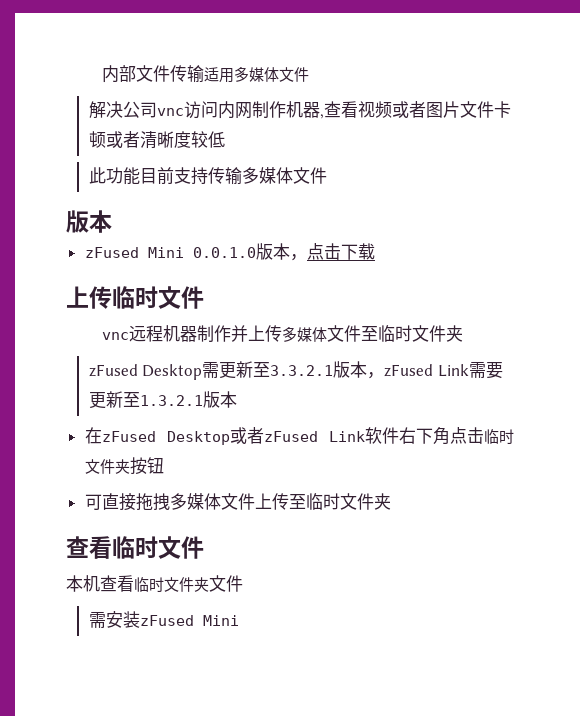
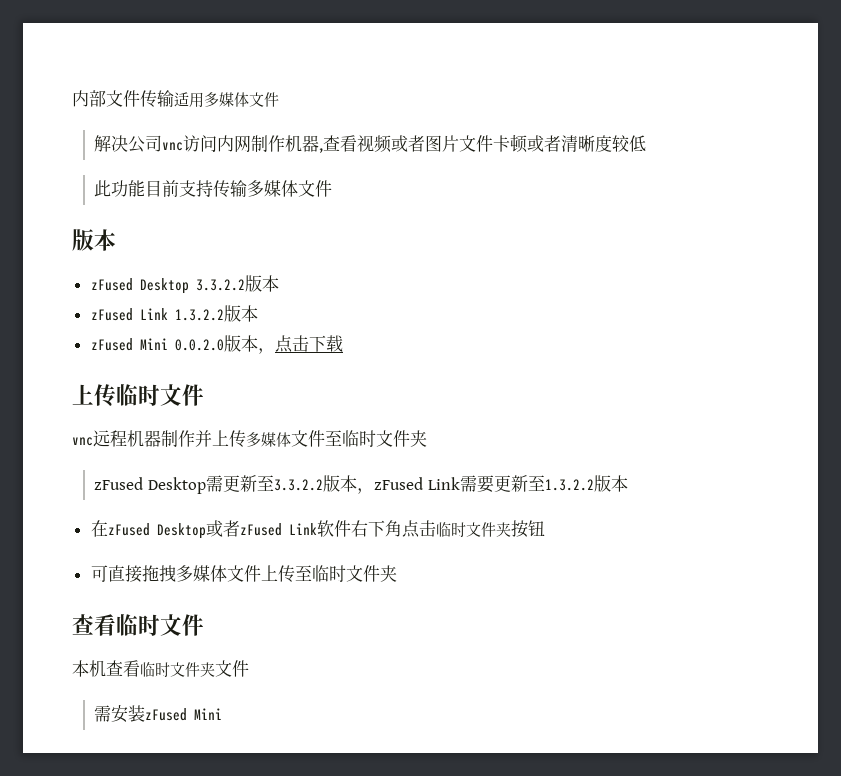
- zFused Mini 0.0.1.0版本，点击下载
+ zFused Desktop 3.3.2.2版本
+ zFused Link 1.3.2.2版本
+ zFused Mini 0.0.2.0版本，点击下载
- zFused Desktop需更新至3.3.2.1版本，zFused Link需要更新至1.3.2.1版本
+ zFused Desktop需更新至3.3.2.2版本，zFused Link需要更新至1.3.2.2版本

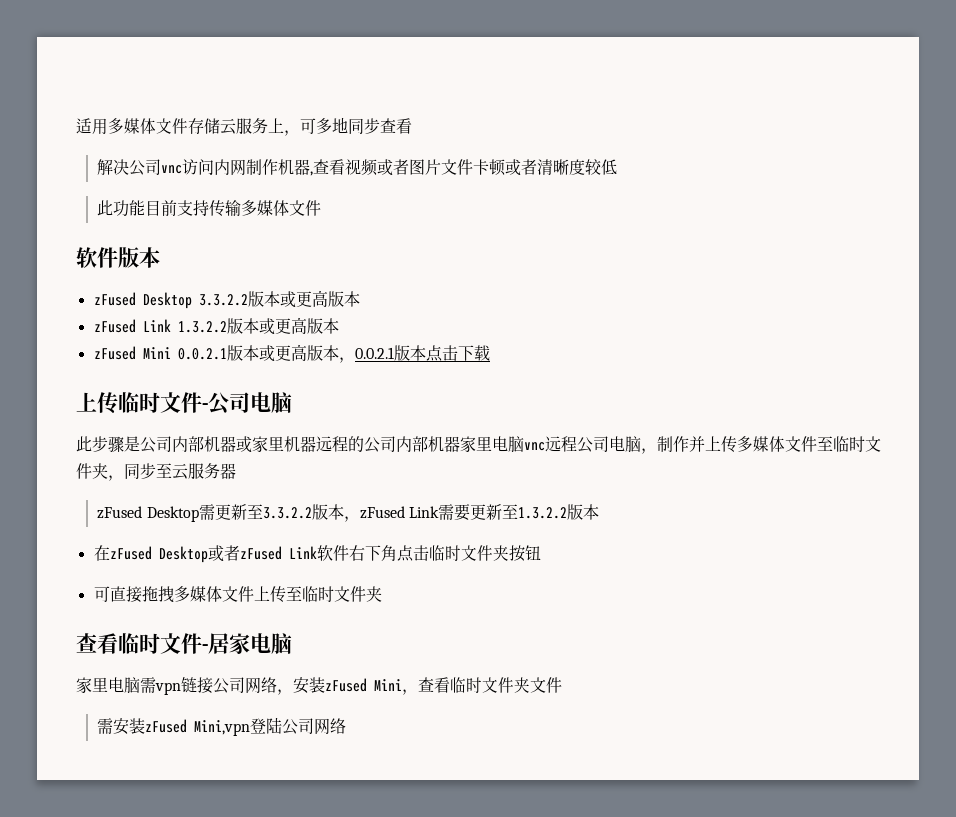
- 内部文件传输适用多媒体文件
+ 适用多媒体文件存储云服务上，可多地同步查看
  此功能目前支持传输多媒体文件
- 版本
+ 软件版本
- zFused Desktop 3.3.2.2版本
+ zFused Desktop 3.3.2.2版本或更高版本
- zFused Link 1.3.2.2版本
- zFused Mini 0.0.2.0版本，点击下载
+ zFused Link 1.3.2.2版本或更高版本
+ zFused Mini 0.0.2.1版本或更高版本，0.0.2.1版本点击下载
- 上传临时文件
- vnc远程机器制作并上传多媒体文件至临时文件夹
+ 上传临时文件-公司电脑
+ 此步骤是公司内部机器或家里机器远程的公司内部机器家里电脑vnc远程公司电脑，制作并上传多媒体文件至临时文件夹，同步至云服务器
  可直接拖拽多媒体文件上传至临时文件夹
- 查看临时文件
- 本机查看临时文件夹文件
+ 查看临时文件-居家电脑
+ 家里电脑需vpn链接公司网络，安装zFused Mini，查看临时文件夹文件
- 需安装zFused Mini
+ 需安装zFused Mini,vpn登陆公司网络

